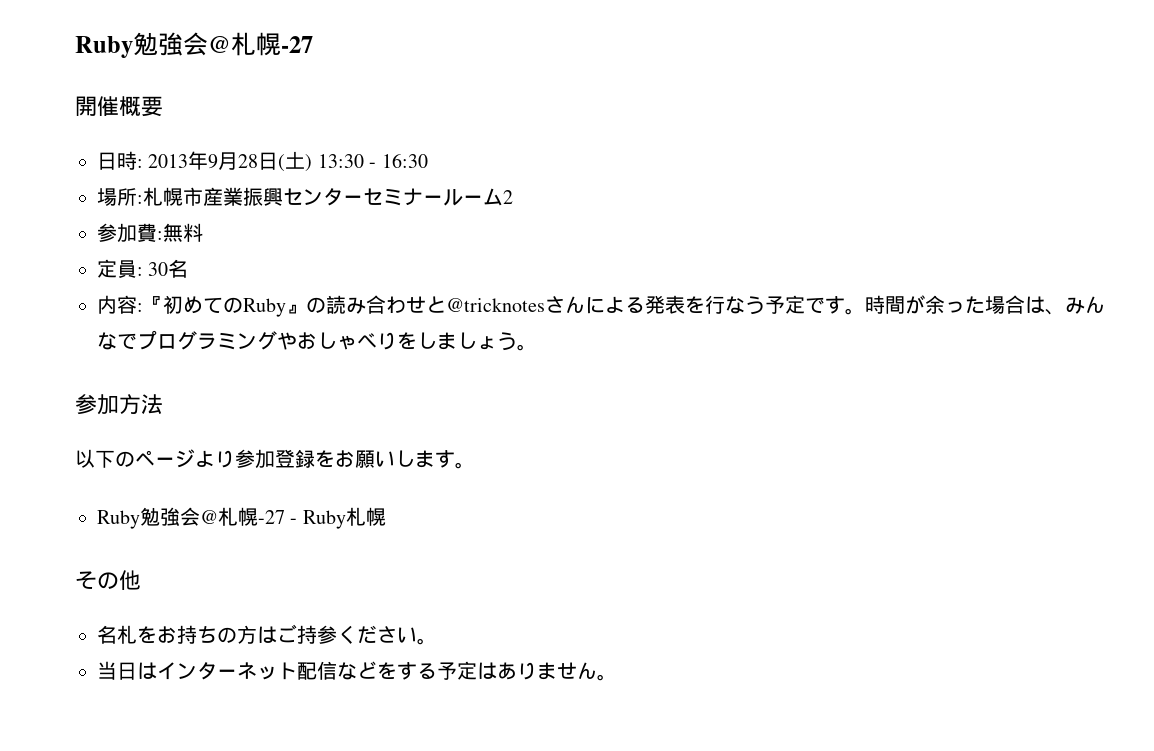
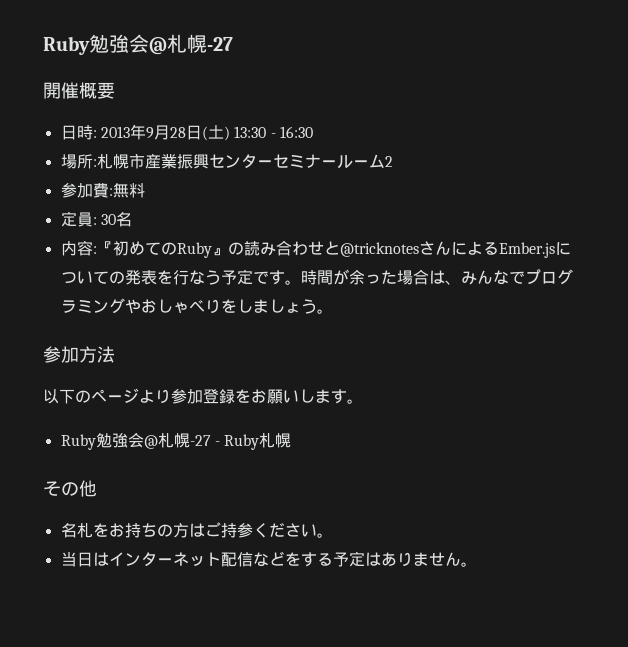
- 内容:『初めてのRuby』の読み合わせと@tricknotesさんによる発表を行なう予定です。
+ 内容:『初めてのRuby』の読み合わせと@tricknotesさんによるEmber.jsについての発表を行なう予定です。

